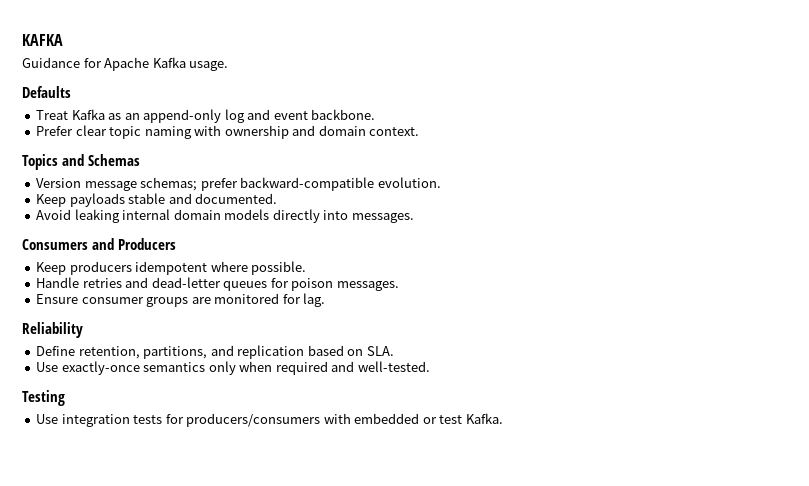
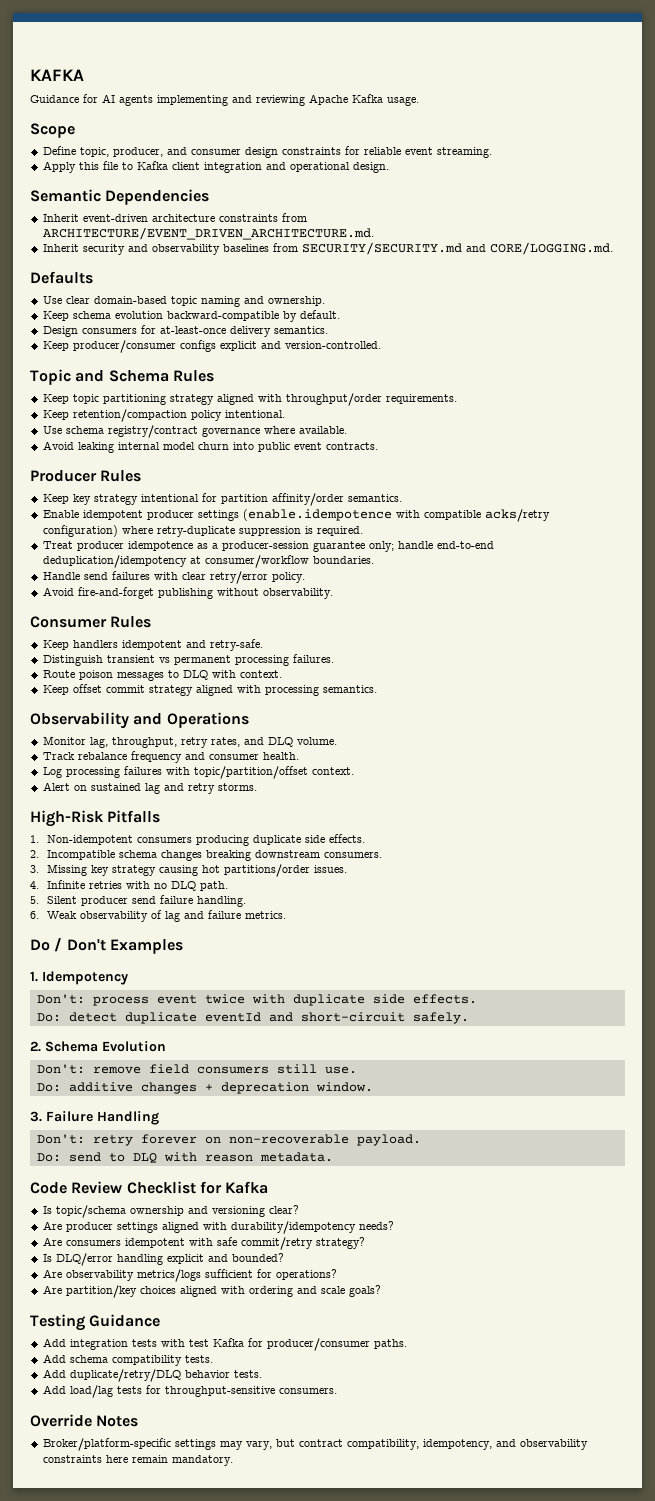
- Guidance for Apache Kafka usage.
+ Guidance for AI agents implementing and reviewing Apache Kafka usage.
+ Scope
+ Define topic, producer, and consumer design constraints for reliable event streaming.
+ Apply this file to Kafka client integration and operational design.
+ Semantic Dependencies
+ Inherit event-driven architecture constraints from ARCHITECTURE/EVENT_DRIVEN_ARCHITECTURE.md.
+ Inherit security and observability baselines from SECURITY/SECURITY.md and CORE/LOGGING.md.
  Defaults
- Treat Kafka as an append-only log and event backbone.
- Prefer clear topic naming with ownership and domain context.
- Topics and Schemas
- Version message schemas; prefer backward-compatible evolution.
- Keep payloads stable and documented.
- Avoid leaking internal domain models directly into messages.
- Consumers and Producers
- Keep producers idempotent where possible.
- Handle retries and dead-letter queues for poison messages.
- Ensure consumer groups are monitored for lag.
- Reliability
- Define retention, partitions, and replication based on SLA.
- Use exactly-once semantics only when required and well-tested.
- Testing
- Use integration tests for producers/consumers with embedded or test Kafka.
+ Use clear domain-based topic naming and ownership.
+ Keep schema evolution backward-compatible by default.
+ Design consumers for at-least-once delivery semantics.
+ Keep producer/consumer configs explicit and version-controlled.
+ Topic and Schema Rules
+ Keep topic partitioning strategy aligned with throughput/order requirements.
+ Keep retention/compaction policy intentional.
+ Use schema registry/contract governance where available.
+ Avoid leaking internal model churn into public event contracts.
+ Producer Rules
+ Keep key strategy intentional for partition affinity/order semantics.
+ Enable idempotent producer settings (enable.idempotence with compatible acks/retry configuration) where retry-duplicate suppression is required.
+ Treat producer idempotence as a producer-session guarantee only; handle end-to-end deduplication/idempotency at consumer/workflow boundaries.
+ Handle send failures with clear retry/error policy.
+ Avoid fire-and-forget publishing without observability.
+ Consumer Rules
+ Keep handlers idempotent and retry-safe.
+ Distinguish transient vs permanent processing failures.
+ Route poison messages to DLQ with context.
+ Keep offset commit strategy aligned with processing semantics.
+ Observability and Operations
+ Monitor lag, throughput, retry rates, and DLQ volume.
+ Track rebalance frequency and consumer health.
+ Log processing failures with topic/partition/offset context.
+ Alert on sustained lag and retry storms.
+ High-Risk Pitfalls
+ 1. Non-idempotent consumers producing duplicate side effects.
+ 2. Incompatible schema changes breaking downstream consumers.
+ 3. Missing key strategy causing hot partitions/order issues.
+ 4. Infinite retries with no DLQ path.
+ 5. Silent producer send failure handling.
+ 6. Weak observability of lag and failure metrics.
+ Do / Don't Examples
+ 1. Idempotency
+ Don't: process event twice with duplicate side effects.
+ Do: detect duplicate eventId and short-circuit safely.
+ 2. Schema Evolution
+ Don't: remove field consumers still use.
+ Do: additive changes + deprecation window.
+ 3. Failure Handling
+ Don't: retry forever on non-recoverable payload.
+ Do: send to DLQ with reason metadata.
+ Code Review Checklist for Kafka
+ Is topic/schema ownership and versioning clear?
+ Are producer settings aligned with durability/idempotency needs?
+ Are consumers idempotent with safe commit/retry strategy?
+ Is DLQ/error handling explicit and bounded?
+ Are observability metrics/logs sufficient for operations?
+ Are partition/key choices aligned with ordering and scale goals?
+ Testing Guidance
+ Add integration tests with test Kafka for producer/consumer paths.
+ Add schema compatibility tests.
+ Add duplicate/retry/DLQ behavior tests.
+ Add load/lag tests for throughput-sensitive consumers.
+ Override Notes
+ Broker/platform-specific settings may vary, but contract compatibility, idempotency, and observability constraints here remain mandatory.

